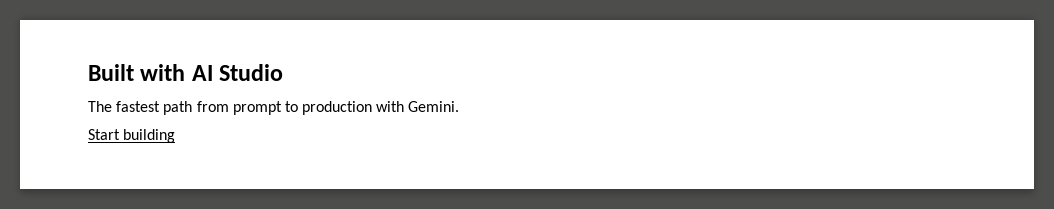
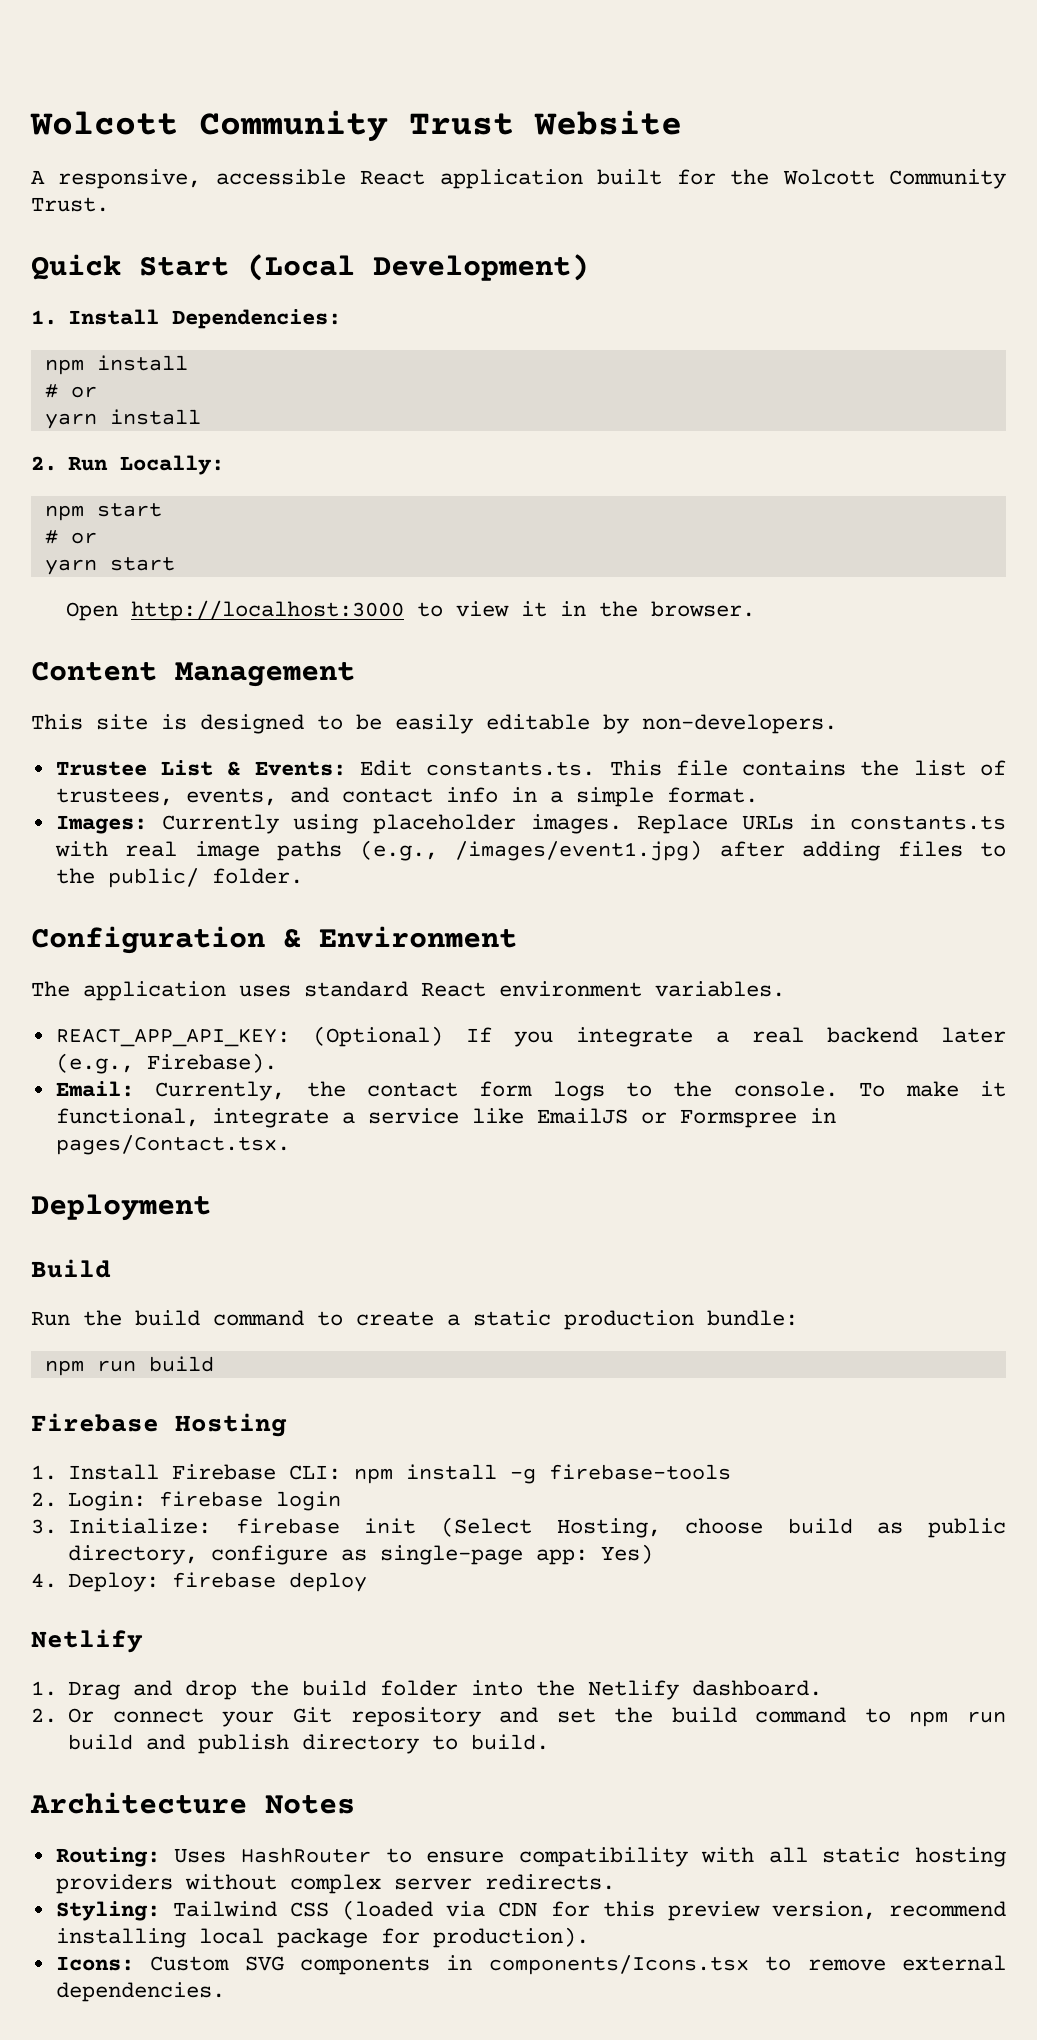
- Built with AI Studio
- The fastest path from prompt to production with Gemini.
- Start building
+ Wolcott Community Trust Website
+ A responsive, accessible React application built for the Wolcott Community Trust.
+ Quick Start (Local Development)
+ 1. Install Dependencies:
+ npm install
+ # or
+ yarn install
+ 2. Run Locally:
+ npm start
+ # or
+ yarn start
+ Open http://localhost:3000 to view it in the browser.
+ Content Management
+ This site is designed to be easily editable by non-developers.
+ Trustee List & Events: Edit constants.ts. This file contains the list of trustees, events, and contact info in a simple format.
+ Images: Currently using placeholder images. Replace URLs in constants.ts with real image paths (e.g., /images/event1.jpg) after adding files to the public/ folder.
+ Configuration & Environment
+ The application uses standard React environment variables.
+ REACT_APP_API_KEY: (Optional) If you integrate a real backend later (e.g., Firebase).
+ Email: Currently, the contact form logs to the console. To make it functional, integrate a service like EmailJS or Formspree in pages/Contact.tsx.
+ Deployment
+ Build
+ Run the build command to create a static production bundle:
+ npm run build
+ Firebase Hosting
+ 1. Install Firebase CLI: npm install -g firebase-tools
+ 2. Login: firebase login
+ 3. Initialize: firebase init (Select Hosting, choose build as public directory, configure as single-page app: Yes)
+ 4. Deploy: firebase deploy
+ Netlify
+ 1. Drag and drop the build folder into the Netlify dashboard.
+ 2. Or connect your Git repository and set the build command to npm run build and publish directory to build.
+ Architecture Notes
+ Routing: Uses HashRouter to ensure compatibility with all static hosting providers without complex server redirects.
+ Styling: Tailwind CSS (loaded via CDN for this preview version, recommend installing local package for production).
+ Icons: Custom SVG components in components/Icons.tsx to remove external dependencies.

